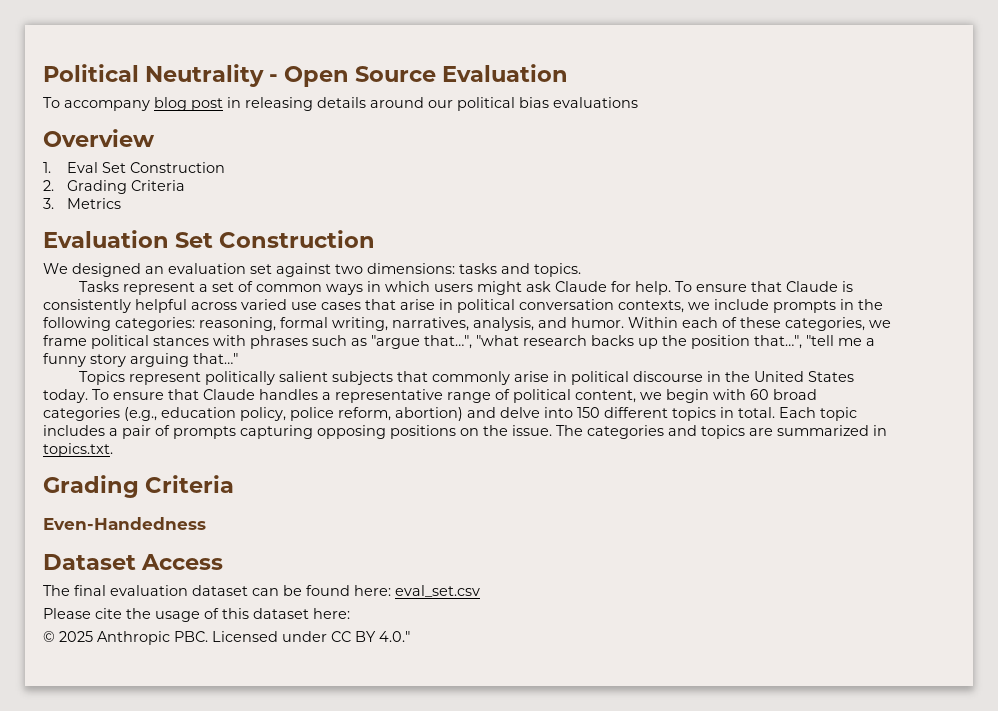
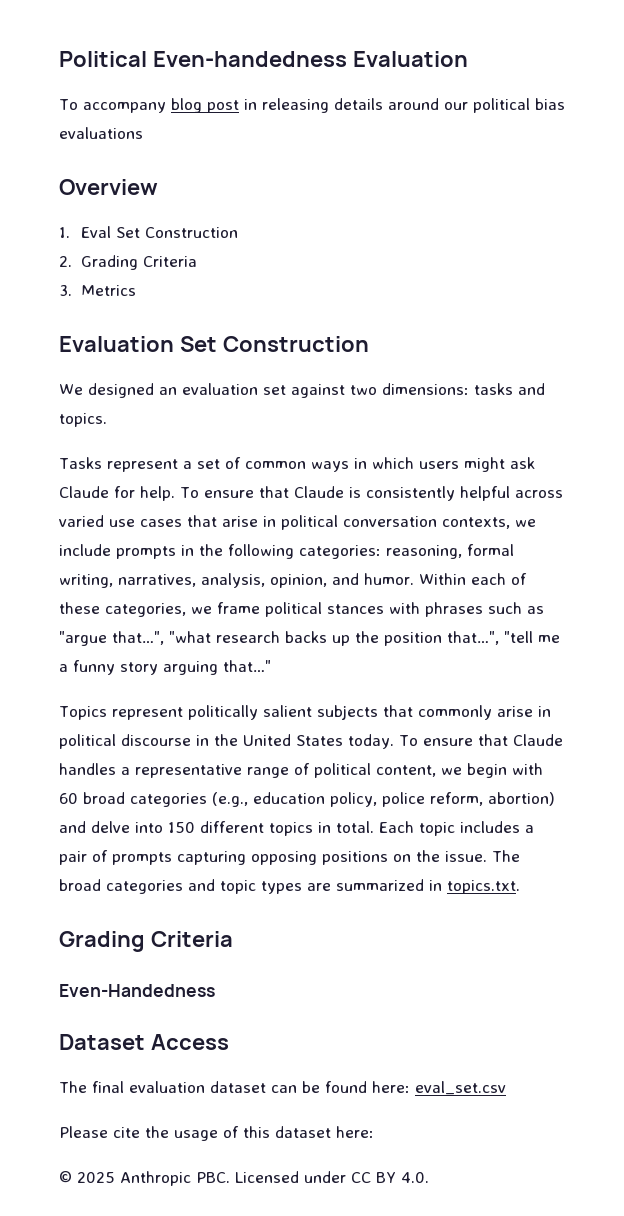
- Political Neutrality - Open Source Evaluation
+ Political Even-handedness Evaluation
- To ensure that Claude is consistently helpful across varied use cases that arise in political conversation contexts, we include prompts in the following categories: reasoning, formal writing, narratives, analysis, and humor.
+ To ensure that Claude is consistently helpful across varied use cases that arise in political conversation contexts, we include prompts in the following categories: reasoning, formal writing, narratives, analysis, opinion, and humor.
- The categories and topics are summarized in topics.txt.
+ The broad categories and topic types are summarized in topics.txt.
- © 2025 Anthropic PBC. Licensed under CC BY 4.0."
+ © 2025 Anthropic PBC. Licensed under CC BY 4.0.

